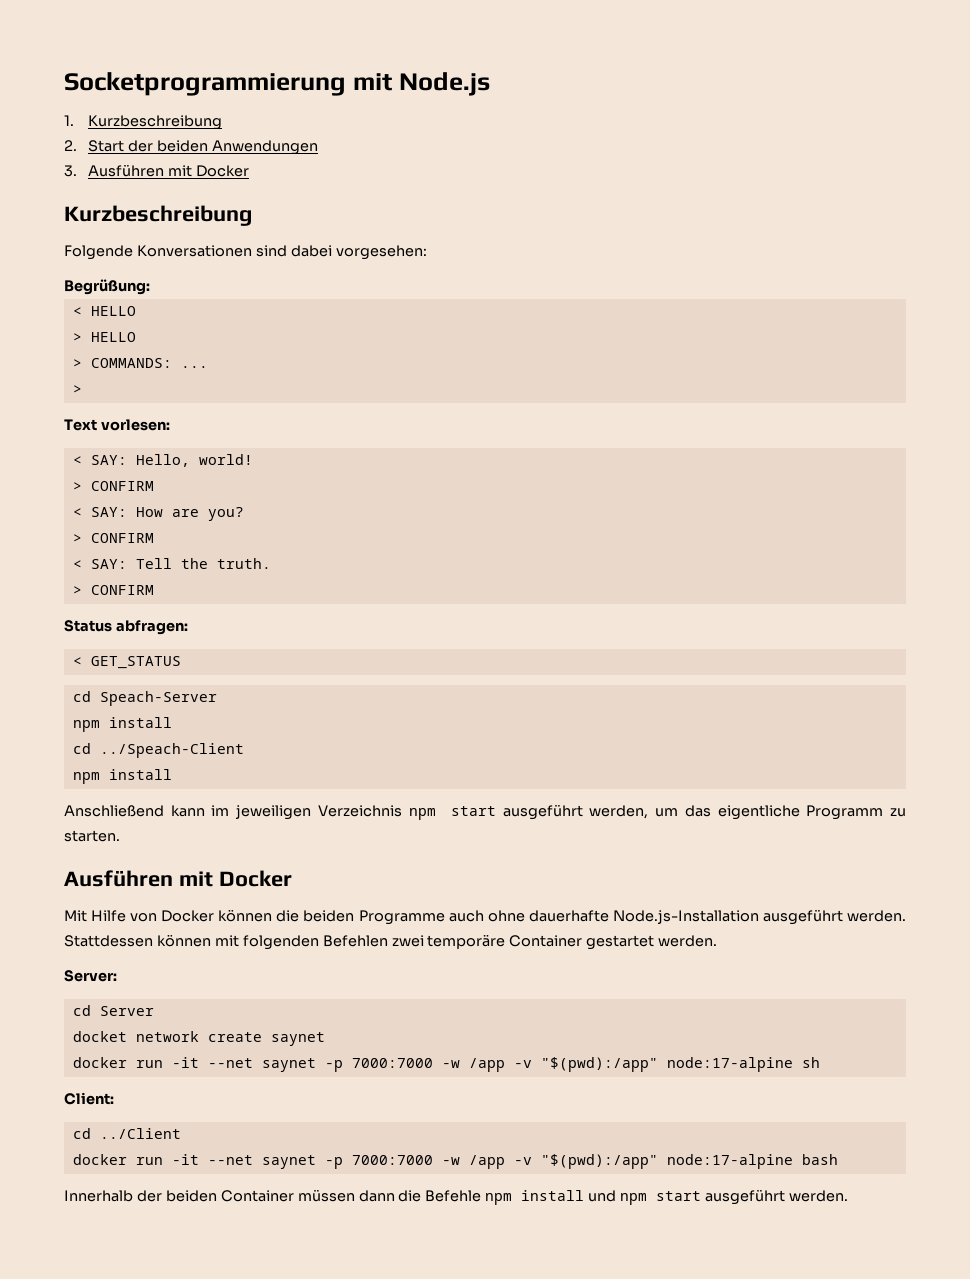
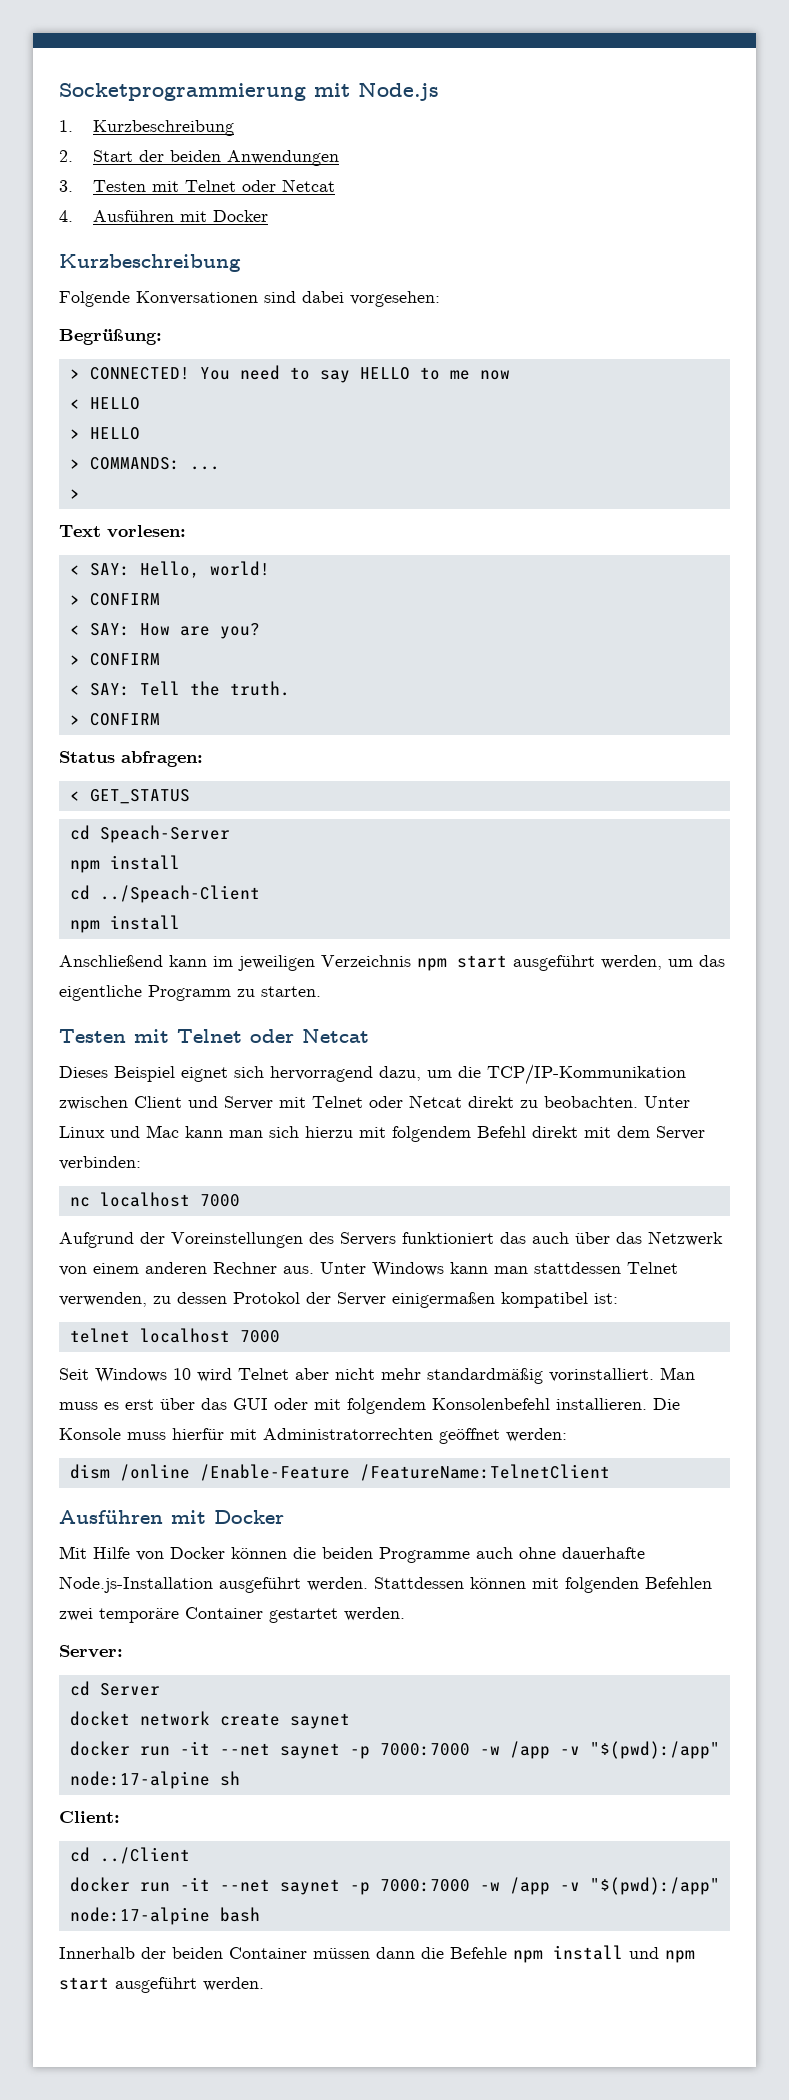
- 3. Ausführen mit Docker
+ 3. Testen mit Telnet oder Netcat
+ 4. Ausführen mit Docker
+ > CONNECTED! You need to say HELLO to me now
  Anschließend kann im jeweiligen Verzeichnis npm start ausgeführt werden, um das eigentliche Programm zu starten.
+ Testen mit Telnet oder Netcat
+ Dieses Beispiel eignet sich hervorragend dazu, um die TCP/IP-Kommunikation zwischen Client und Server mit Telnet oder Netcat direkt zu beobachten. Unter Linux und Mac kann man sich hierzu mit folgendem Befehl direkt mit dem Server verbinden:
+ nc localhost 7000
+ Aufgrund der Voreinstellungen des Servers funktioniert das auch über das Netzwerk von einem anderen Rechner aus. Unter Windows kann man stattdessen Telnet verwenden, zu dessen Protokol der Server einigermaßen kompatibel ist:
+ telnet localhost 7000
+ Seit Windows 10 wird Telnet aber nicht mehr standardmäßig vorinstalliert. Man muss es erst über das GUI oder mit folgendem Konsolenbefehl installieren. Die Konsole muss hierfür mit Administratorrechten geöffnet werden:
+ dism /online /Enable-Feature /FeatureName:TelnetClient

